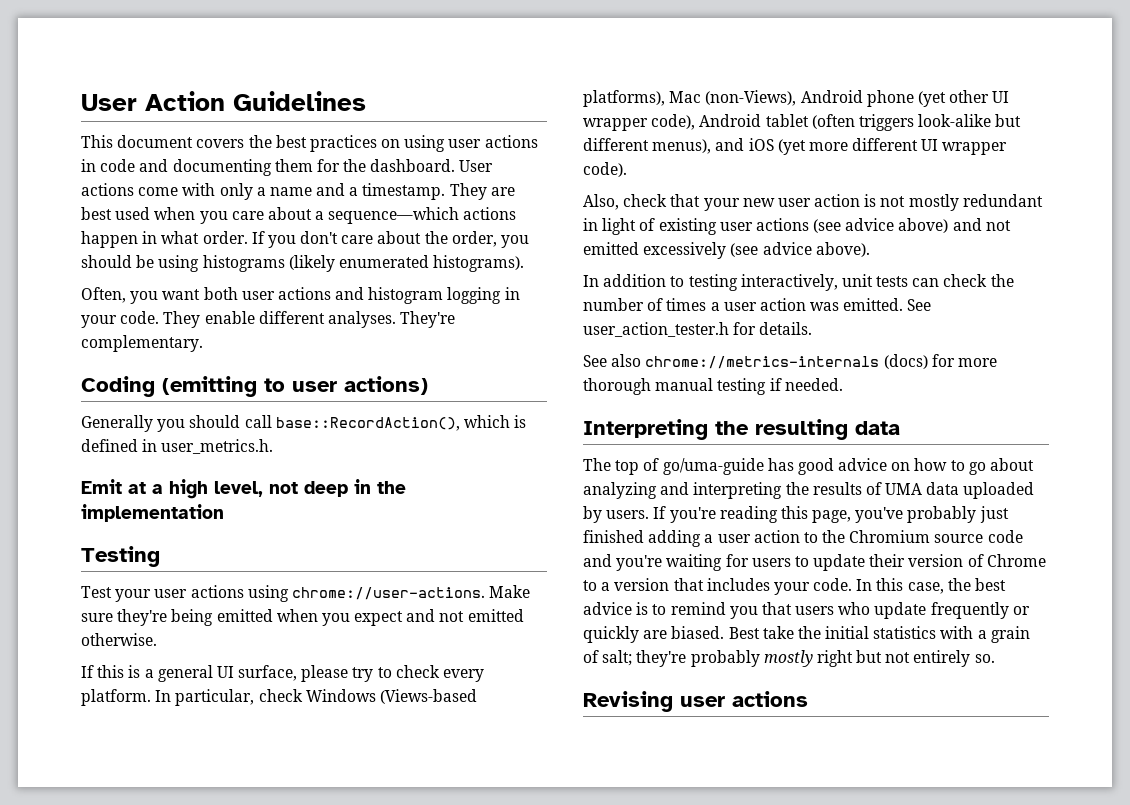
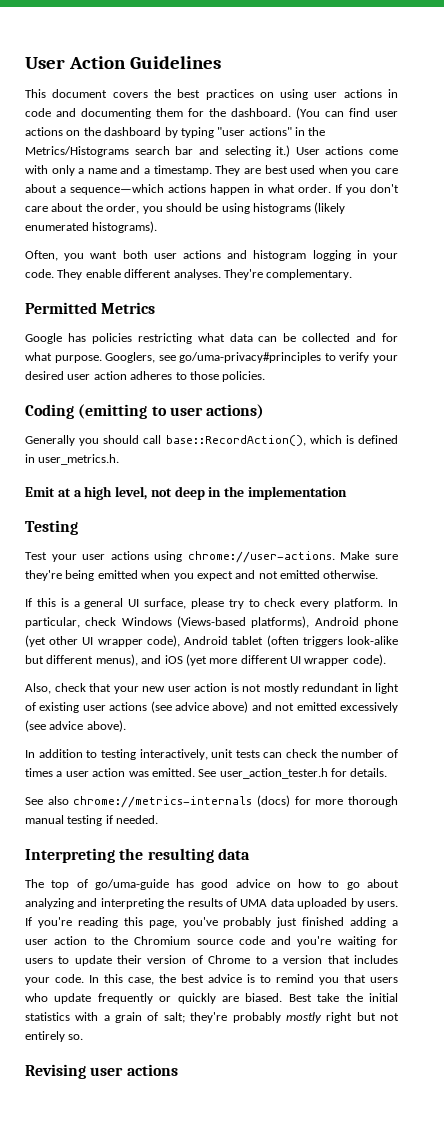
+ (You can find user actions on the dashboard by typing "user actions" in the Metrics/Histograms search bar and selecting it.)
+ Permitted Metrics
+ Google has policies restricting what data can be collected and for what purpose. Googlers, see go/uma-privacy#principles to verify your desired user action adheres to those policies.
- In particular, check Windows (Views-based platforms), Mac (non-Views), Android phone (yet other UI wrapper code), Android tablet (often triggers look-alike but different menus), and iOS (yet more different UI wrapper code).
+ In particular, check Windows (Views-based platforms), Android phone (yet other UI wrapper code), Android tablet (often triggers look-alike but different menus), and iOS (yet more different UI wrapper code).

